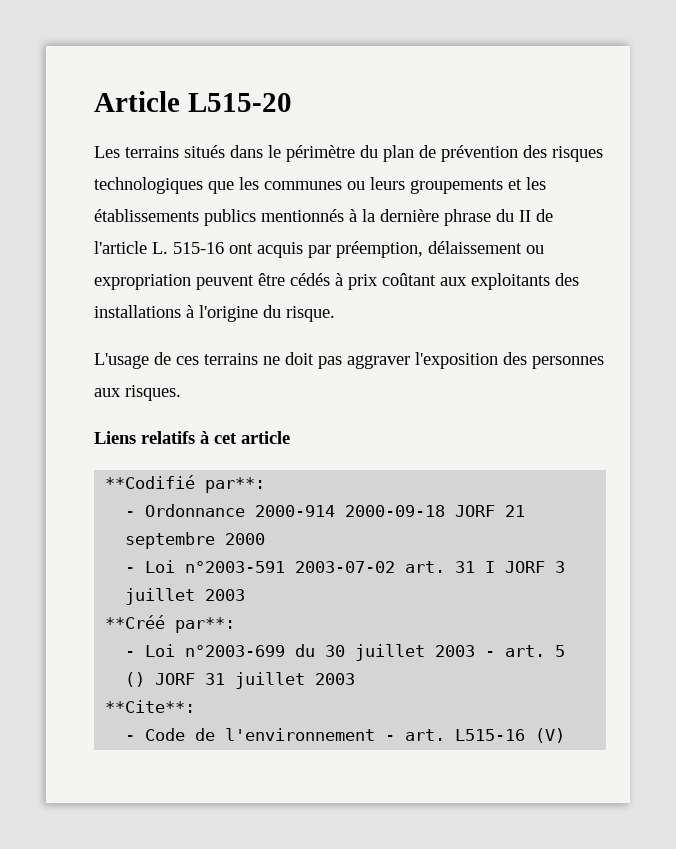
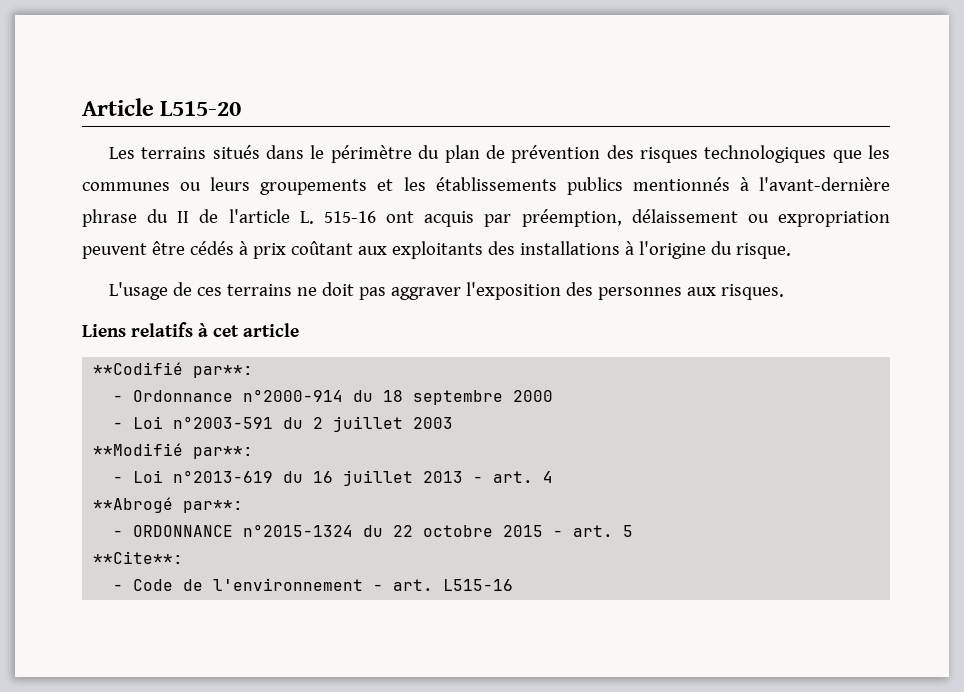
- Les terrains situés dans le périmètre du plan de prévention des risques technologiques que les communes ou leurs groupements et les établissements publics mentionnés à la dernière phrase du II de l'article L. 515-16 ont acquis par préemption, délaissement ou expropriation peuvent être cédés à prix coûtant aux exploitants des installations à l'origine du risque.
+ Les terrains situés dans le périmètre du plan de prévention des risques technologiques que les communes ou leurs groupements et les établissements publics mentionnés à l'avant-dernière phrase du II de l'article L. 515-16 ont acquis par préemption, délaissement ou expropriation peuvent être cédés à prix coûtant aux exploitants des installations à l'origine du risque.
- - Ordonnance 2000-914 2000-09-18 JORF 21 septembre 2000
+ - Ordonnance n°2000-914 du 18 septembre 2000
- - Loi n°2003-591 2003-07-02 art. 31 I JORF 3 juillet 2003
- **Créé par**:
+ - Loi n°2003-591 du 2 juillet 2003
+ **Modifié par**:
- - Loi n°2003-699 du 30 juillet 2003 - art. 5 () JORF 31 juillet 2003
+ - Loi n°2013-619 du 16 juillet 2013 - art. 4
+ **Abrogé par**:
+ - ORDONNANCE n°2015-1324 du 22 octobre 2015 - art. 5
- - Code de l'environnement - art. L515-16 (V)
+ - Code de l'environnement - art. L515-16

